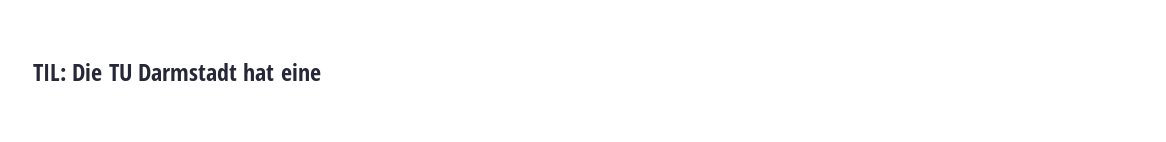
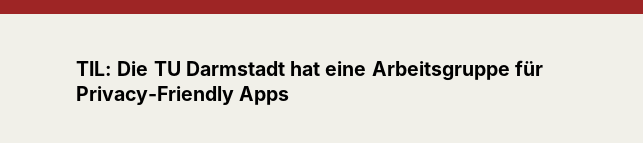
- TIL: Die TU Darmstadt hat eine
+ TIL: Die TU Darmstadt hat eine Arbeitsgruppe für Privacy-Friendly Apps

